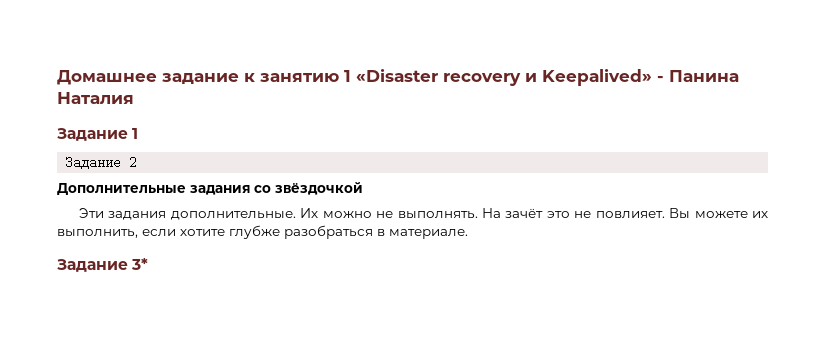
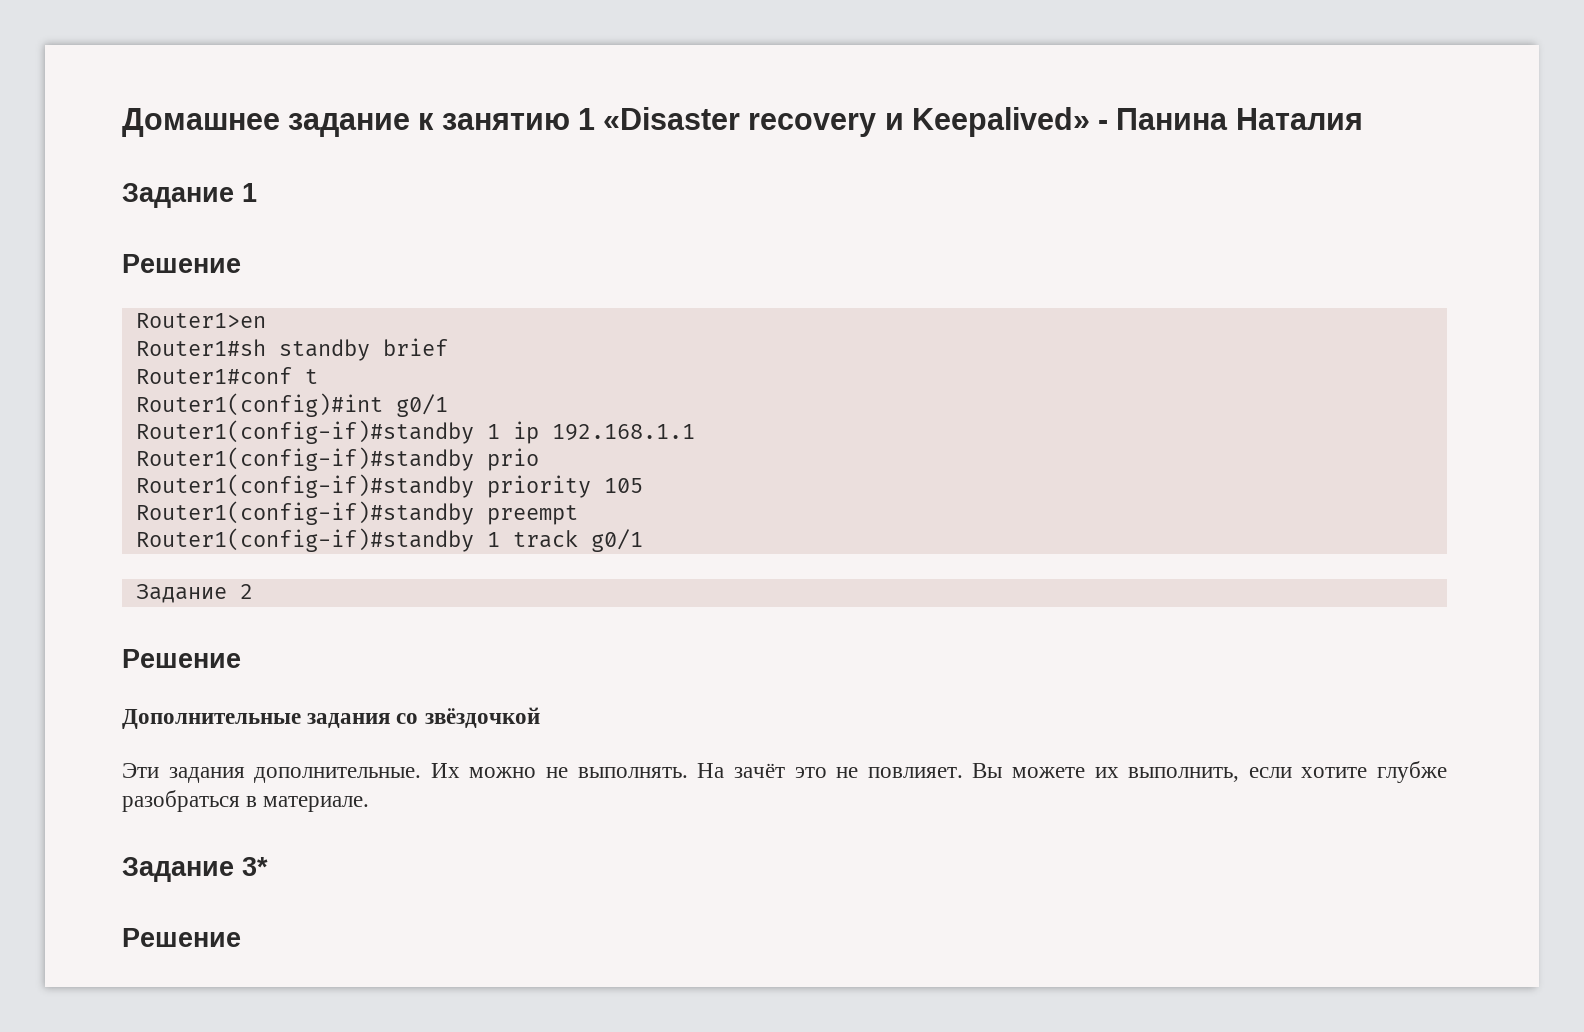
  Задание 1
+ Решение
+ Router1>en
+ Router1#sh standby brief
+ Router1#conf t
+ Router1(config)#int g0/1
+ Router1(config-if)#standby 1 ip 192.168.1.1
+ Router1(config-if)#standby prio
+ Router1(config-if)#standby priority 105
+ Router1(config-if)#standby preempt
+ Router1(config-if)#standby 1 track g0/1
  Задание 2
+ Решение
  Задание 3*
+ Решение

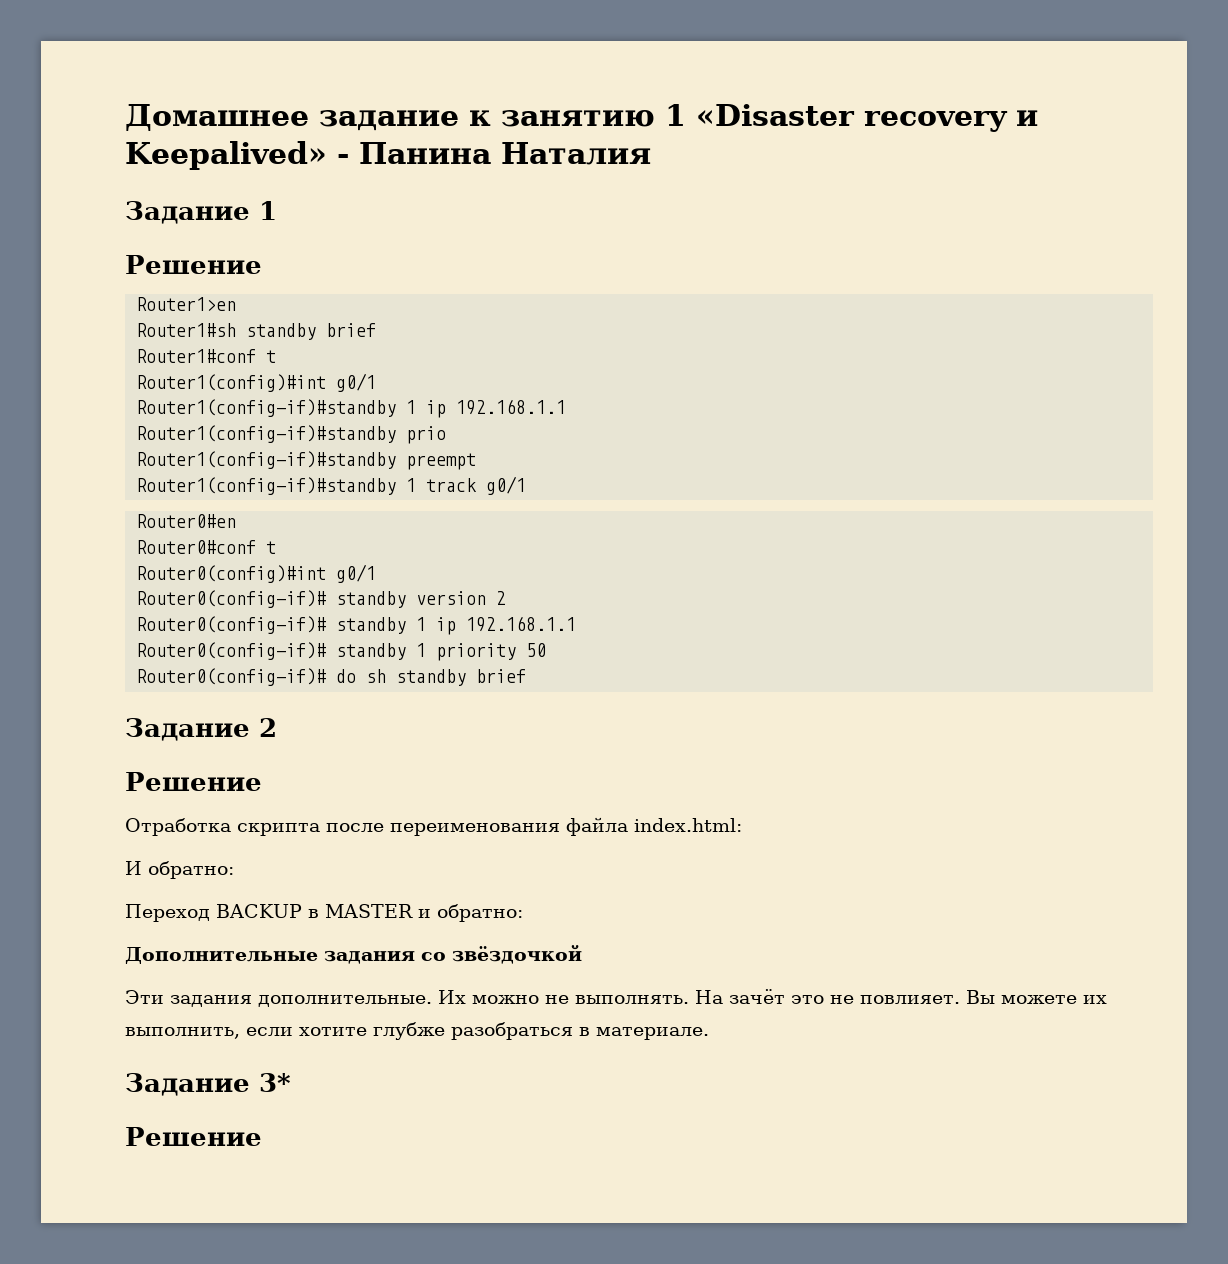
- Router1(config-if)#standby priority 105
+ Router0#en
+ Router0#conf t
+ Router0(config)#int g0/1
+ Router0(config-if)# standby version 2
+ Router0(config-if)# standby 1 ip 192.168.1.1
+ Router0(config-if)# standby 1 priority 50
+ Router0(config-if)# do sh standby brief
  Задание 2
  Решение
+ Отработка скрипта после переименования файла index.html:
+ И обратно:
+ Переход BACKUP в MASTER и обратно:

